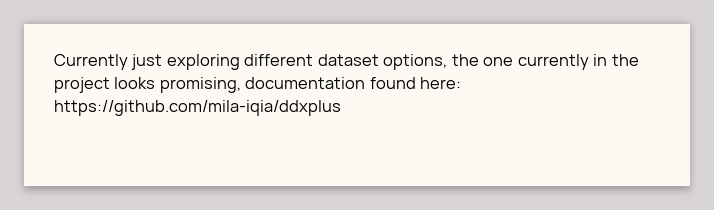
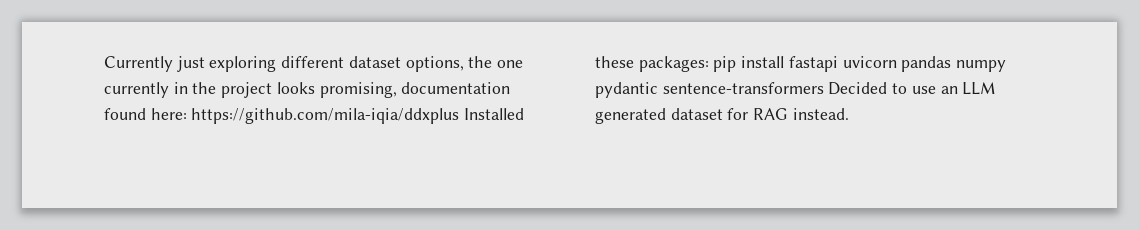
- Currently just exploring different dataset options, the one currently in the project looks promising, documentation found here: https://github.com/mila-iqia/ddxplus
+ Currently just exploring different dataset options, the one currently in the project looks promising, documentation found here: https://github.com/mila-iqia/ddxplus Installed these packages: pip install fastapi uvicorn pandas numpy pydantic sentence-transformers Decided to use an LLM generated dataset for RAG instead.

